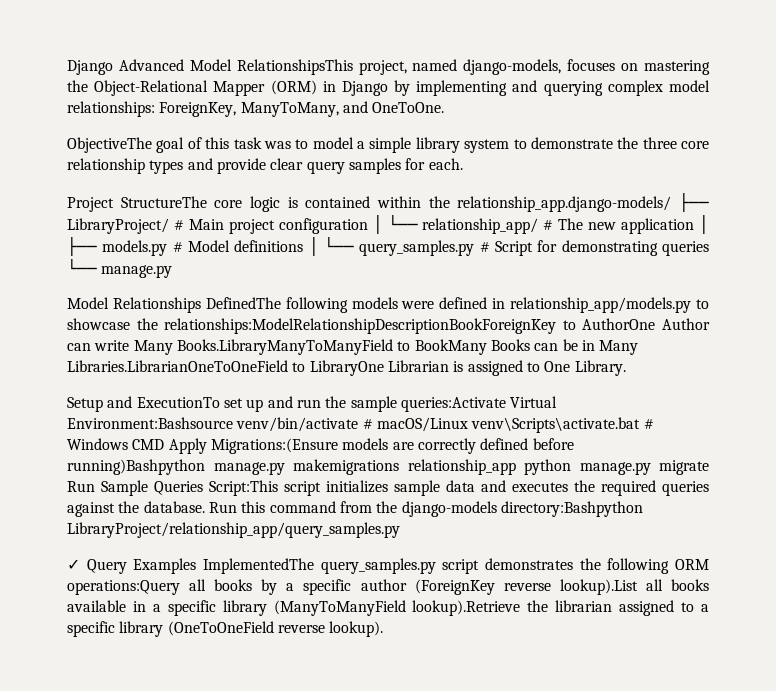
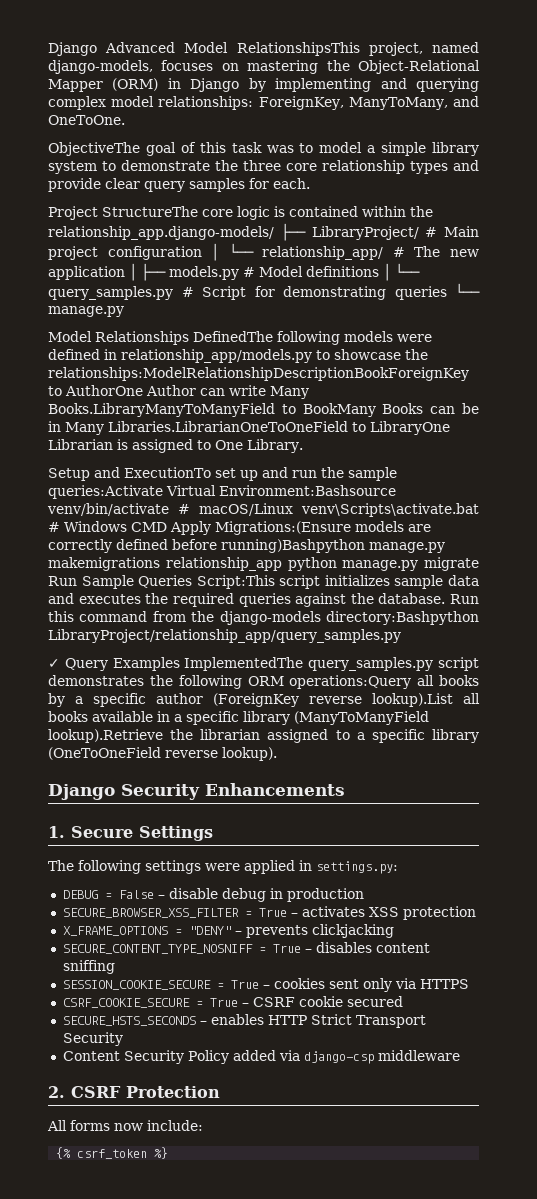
+ Django Security Enhancements
+ 1. Secure Settings
+ The following settings were applied in settings.py:
+ DEBUG = False – disable debug in production
+ SECURE_BROWSER_XSS_FILTER = True – activates XSS protection
+ X_FRAME_OPTIONS = "DENY" – prevents clickjacking
+ SECURE_CONTENT_TYPE_NOSNIFF = True – disables content sniffing
+ SESSION_COOKIE_SECURE = True – cookies sent only via HTTPS
+ CSRF_COOKIE_SECURE = True – CSRF cookie secured
+ SECURE_HSTS_SECONDS – enables HTTP Strict Transport Security
+ Content Security Policy added via django-csp middleware
+ 2. CSRF Protection
+ All forms now include:
+ {% csrf_token %}

